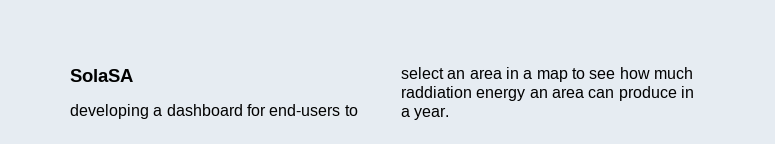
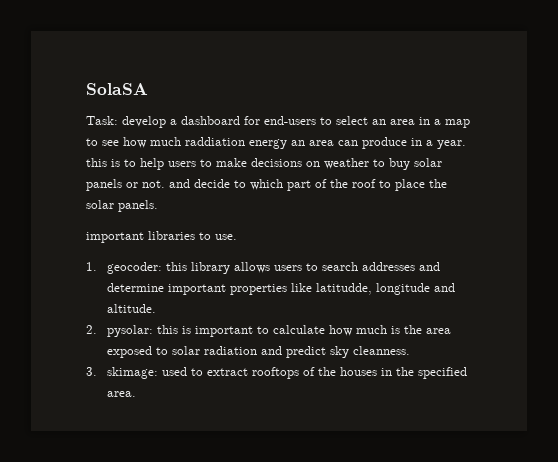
- developing a dashboard for end-users to select an area in a map to see how much raddiation energy an area can produce in a year.
+ Task: develop a dashboard for end-users to select an area in a map to see how much raddiation energy an area can produce in a year. this is to help users to make decisions on weather to buy solar panels or not. and decide to which part of the roof to place the solar panels.
+ important libraries to use.
+ 1. geocoder: this library allows users to search addresses and determine important properties like latitudde, longitude and altitude.
+ 2. pysolar: this is important to calculate how much is the area exposed to solar radiation and predict sky cleanness.
+ 3. skimage: used to extract rooftops of the houses in the specified area.

